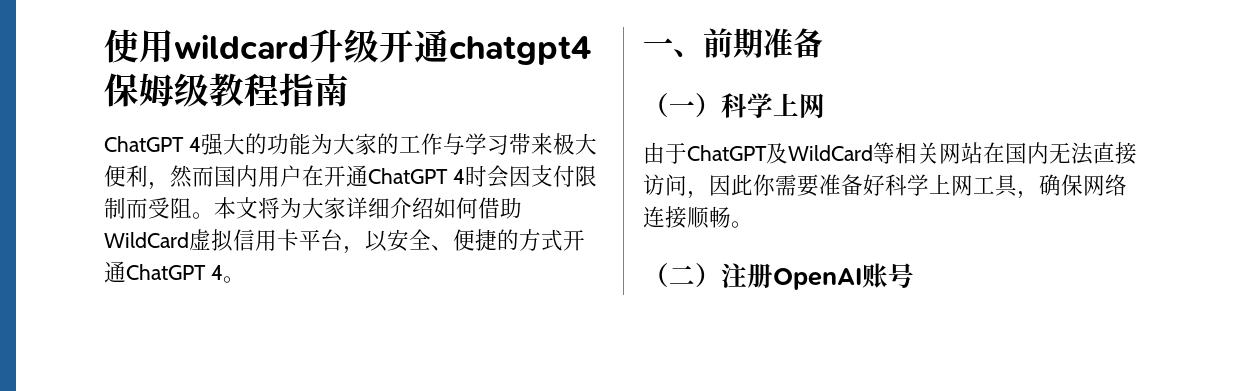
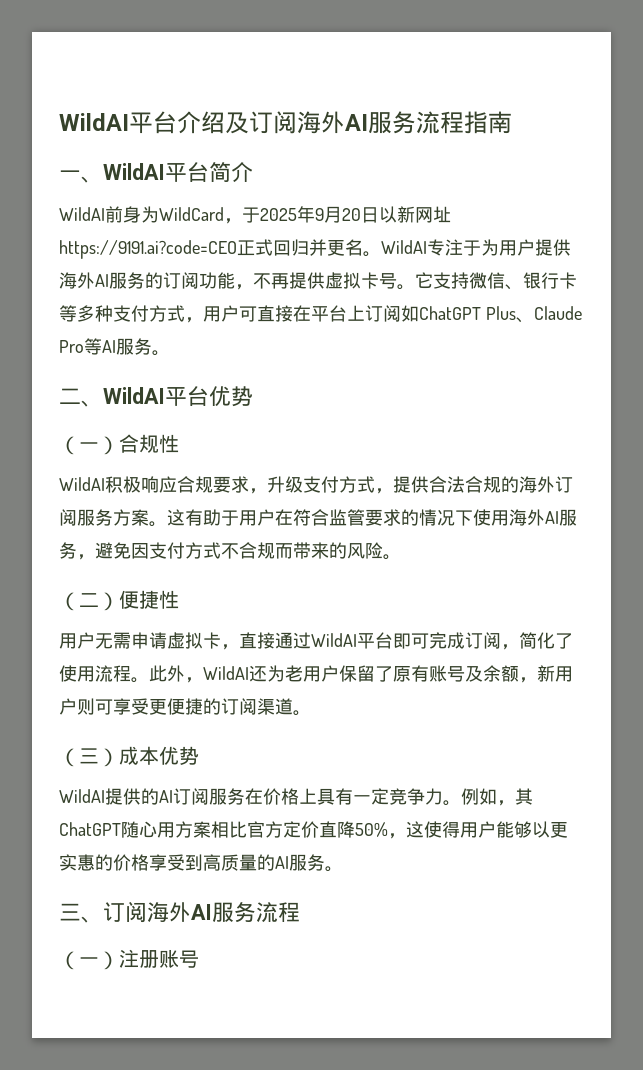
- 使用wildcard升级开通chatgpt4保姆级教程指南
- ChatGPT 4强大的功能为大家的工作与学习带来极大便利，然而国内用户在开通ChatGPT 4时会因支付限制而受阻。本文将为大家详细介绍如何借助WildCard虚拟信用卡平台，以安全、便捷的方式开通ChatGPT 4。
- 一、前期准备
- （一）科学上网
- 由于ChatGPT及WildCard等相关网站在国内无法直接访问，因此你需要准备好科学上网工具，确保网络连接顺畅。
- （二）注册OpenAI账号
+ WildAI平台介绍及订阅海外AI服务流程指南
+ 一、WildAI平台简介
+ WildAI前身为WildCard，于2025年9月20日以新网址https://9191.ai?code=CEO正式回归并更名。WildAI专注于为用户提供海外AI服务的订阅功能，不再提供虚拟卡号。它支持微信、银行卡等多种支付方式，用户可直接在平台上订阅如ChatGPT Plus、Claude Pro等AI服务。
+ 二、WildAI平台优势
+ （一）合规性
+ WildAI积极响应合规要求，升级支付方式，提供合法合规的海外订阅服务方案。这有助于用户在符合监管要求的情况下使用海外AI服务，避免因支付方式不合规而带来的风险。
+ （二）便捷性
+ 用户无需申请虚拟卡，直接通过WildAI平台即可完成订阅，简化了使用流程。此外，WildAI还为老用户保留了原有账号及余额，新用户则可享受更便捷的订阅渠道。
+ （三）成本优势
+ WildAI提供的AI订阅服务在价格上具有一定竞争力。例如，其ChatGPT随心用方案相比官方定价直降50%，这使得用户能够以更实惠的价格享受到高质量的AI服务。
+ 三、订阅海外AI服务流程
+ （一）注册账号

